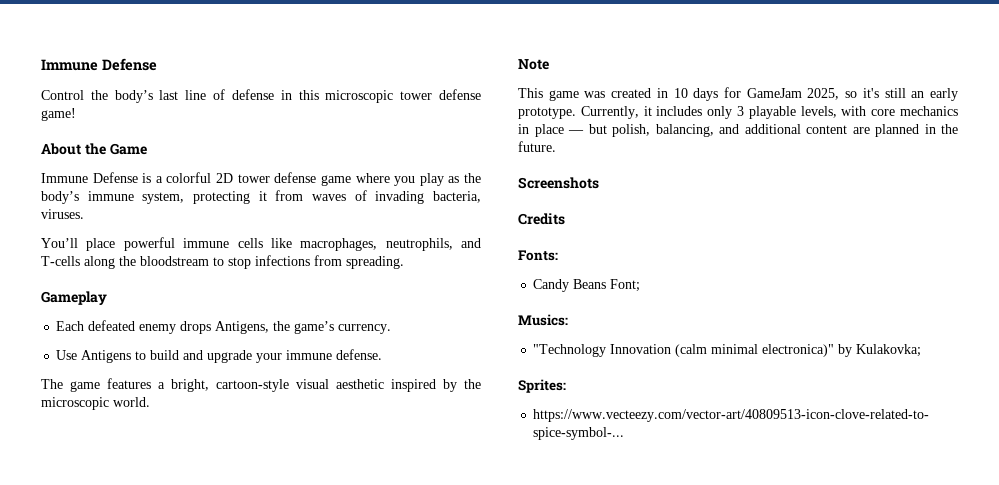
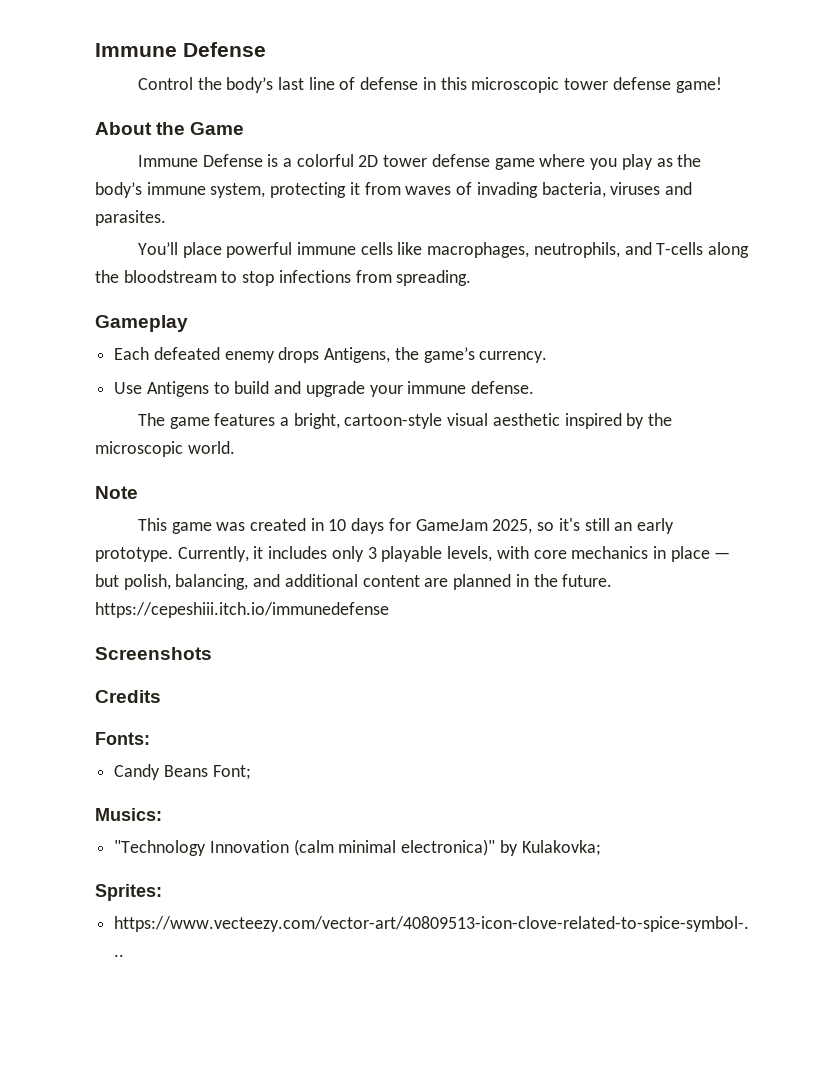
- Immune Defense is a colorful 2D tower defense game where you play as the body’s immune system, protecting it from waves of invading bacteria, viruses.
+ Immune Defense is a colorful 2D tower defense game where you play as the body’s immune system, protecting it from waves of invading bacteria, viruses and parasites.
- Currently, it includes only 3 playable levels, with core mechanics in place — but polish, balancing, and additional content are planned in the future.
+ Currently, it includes only 3 playable levels, with core mechanics in place — but polish, balancing, and additional content are planned in the future. https://cepeshiii.itch.io/immunedefense

